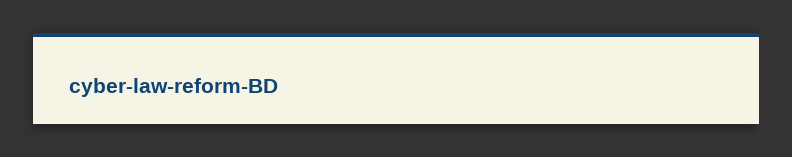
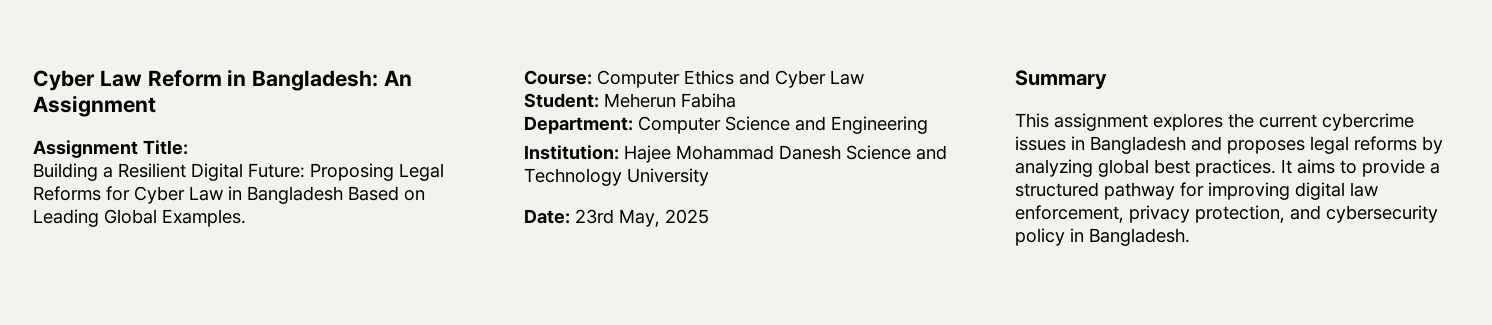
- cyber-law-reform-BD
+ Cyber Law Reform in Bangladesh: An Assignment
+ Assignment Title:
+ Building a Resilient Digital Future: Proposing Legal Reforms for Cyber Law in Bangladesh Based on Leading Global Examples.
+ Course: Computer Ethics and Cyber Law
+ Student: Meherun Fabiha
+ Department: Computer Science and Engineering
+ Institution: Hajee Mohammad Danesh Science and Technology University
+ Date: 23rd May, 2025
+ Summary
+ This assignment explores the current cybercrime issues in Bangladesh and proposes legal reforms by analyzing global best practices. It aims to provide a structured pathway for improving digital law enforcement, privacy protection, and cybersecurity policy in Bangladesh.

